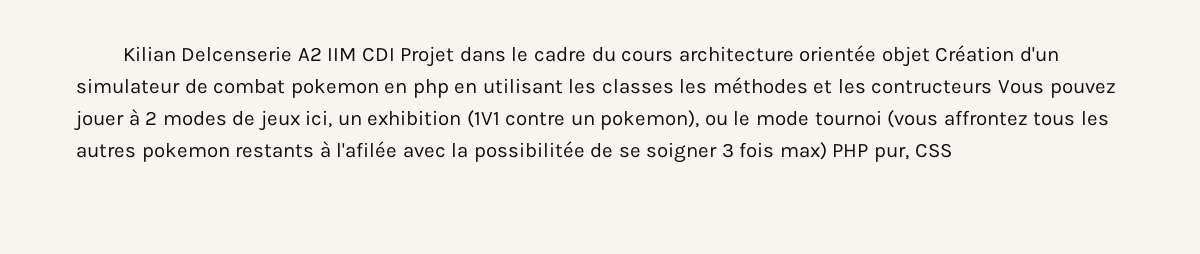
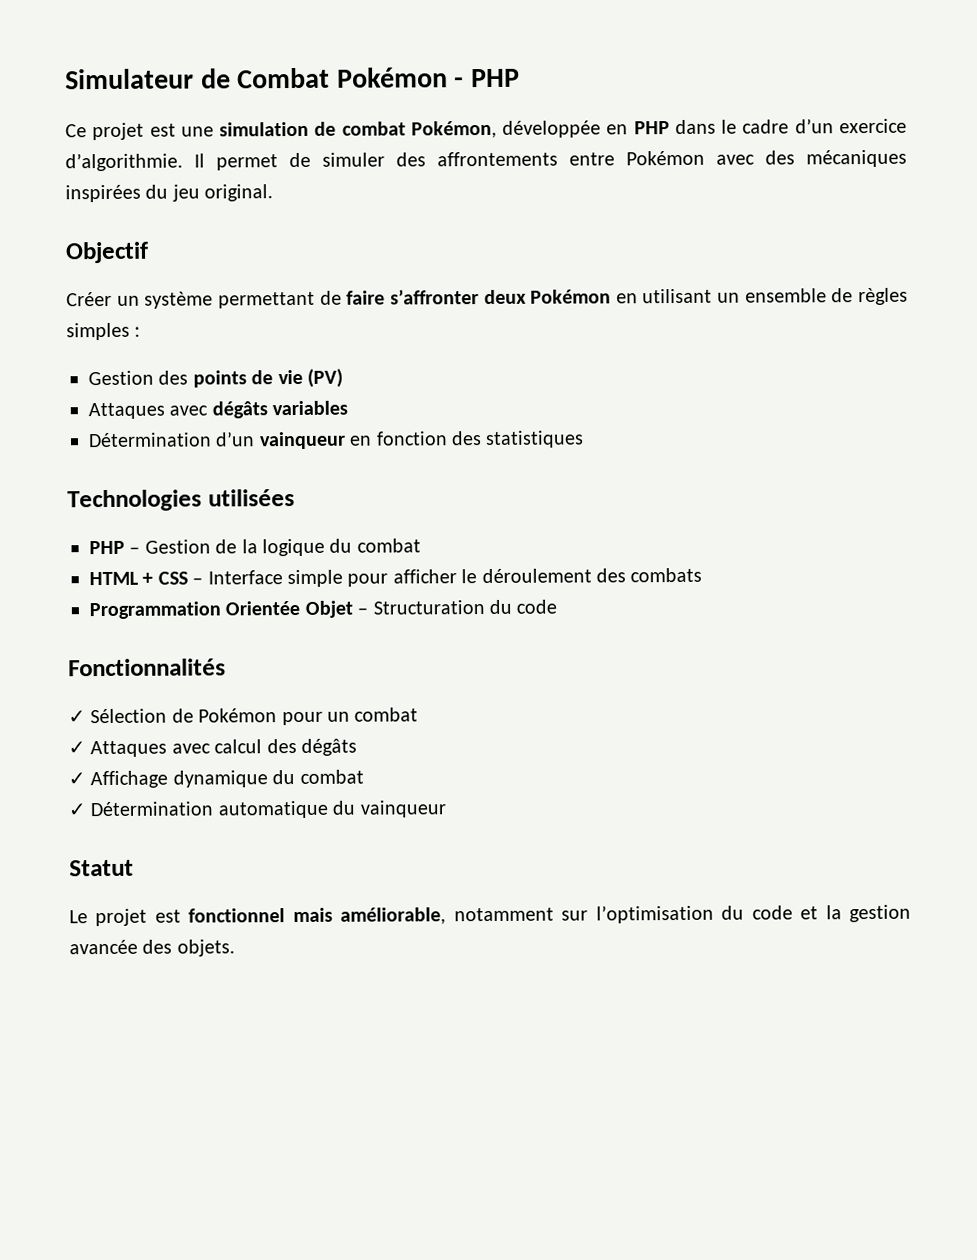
- Kilian Delcenserie A2 IIM CDI Projet dans le cadre du cours architecture orientée objet Création d'un simulateur de combat pokemon en php en utilisant les classes les méthodes et les contructeurs Vous pouvez jouer à 2 modes de jeux ici, un exhibition (1V1 contre un pokemon), ou le mode tournoi (vous affrontez tous les autres pokemon restants à l'afilée avec la possibilitée de se soigner 3 fois max) PHP pur, CSS
+ Simulateur de Combat Pokémon - PHP
+ Ce projet est une simulation de combat Pokémon, développée en PHP dans le cadre d’un exercice d’algorithmie. Il permet de simuler des affrontements entre Pokémon avec des mécaniques inspirées du jeu original.
+ Objectif
+ Créer un système permettant de faire s’affronter deux Pokémon en utilisant un ensemble de règles simples :
+ Gestion des points de vie (PV)
+ Attaques avec dégâts variables
+ Détermination d’un vainqueur en fonction des statistiques
+ Technologies utilisées
+ PHP – Gestion de la logique du combat
+ HTML + CSS – Interface simple pour afficher le déroulement des combats
+ Programmation Orientée Objet – Structuration du code
+ Fonctionnalités
+ ✓ Sélection de Pokémon pour un combat
+ ✓ Attaques avec calcul des dégâts
+ ✓ Affichage dynamique du combat
+ ✓ Détermination automatique du vainqueur
+ Statut
+ Le projet est fonctionnel mais améliorable, notamment sur l’optimisation du code et la gestion avancée des objets.

